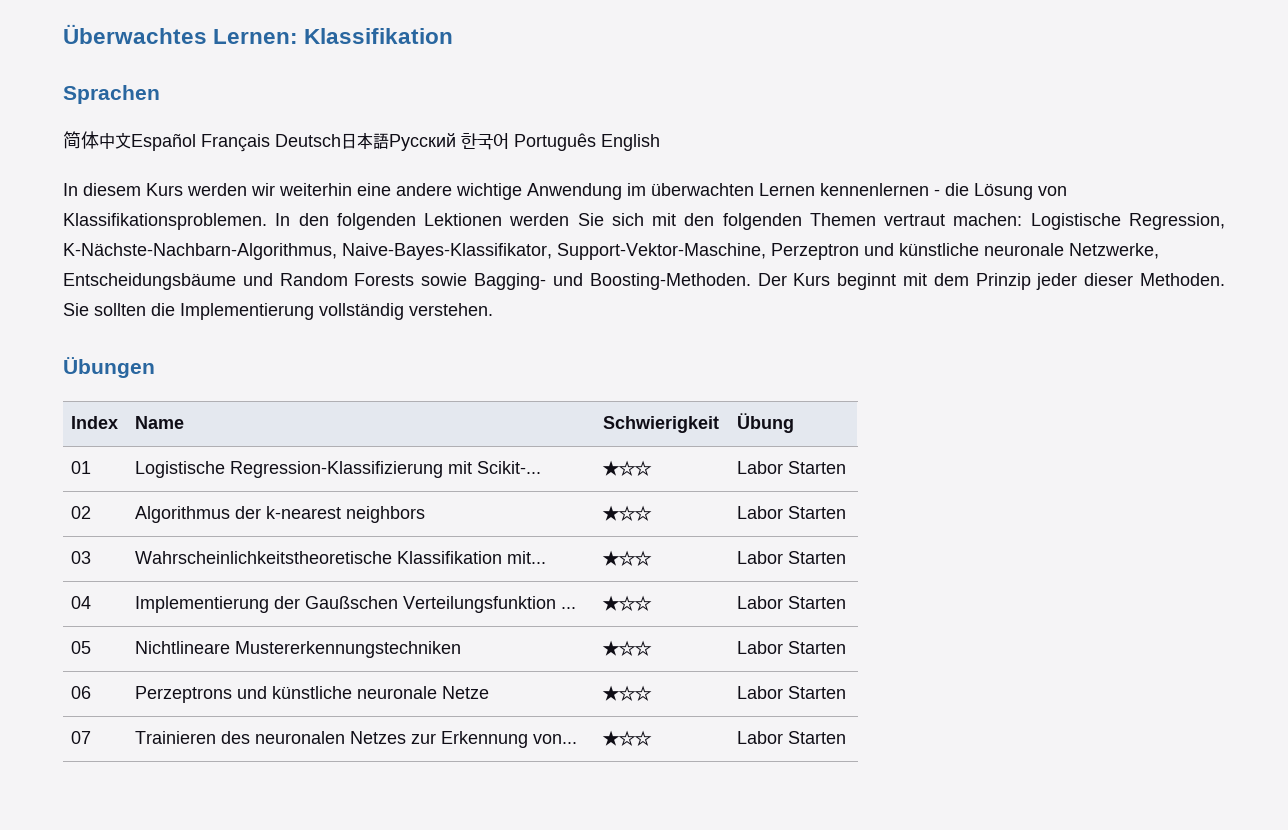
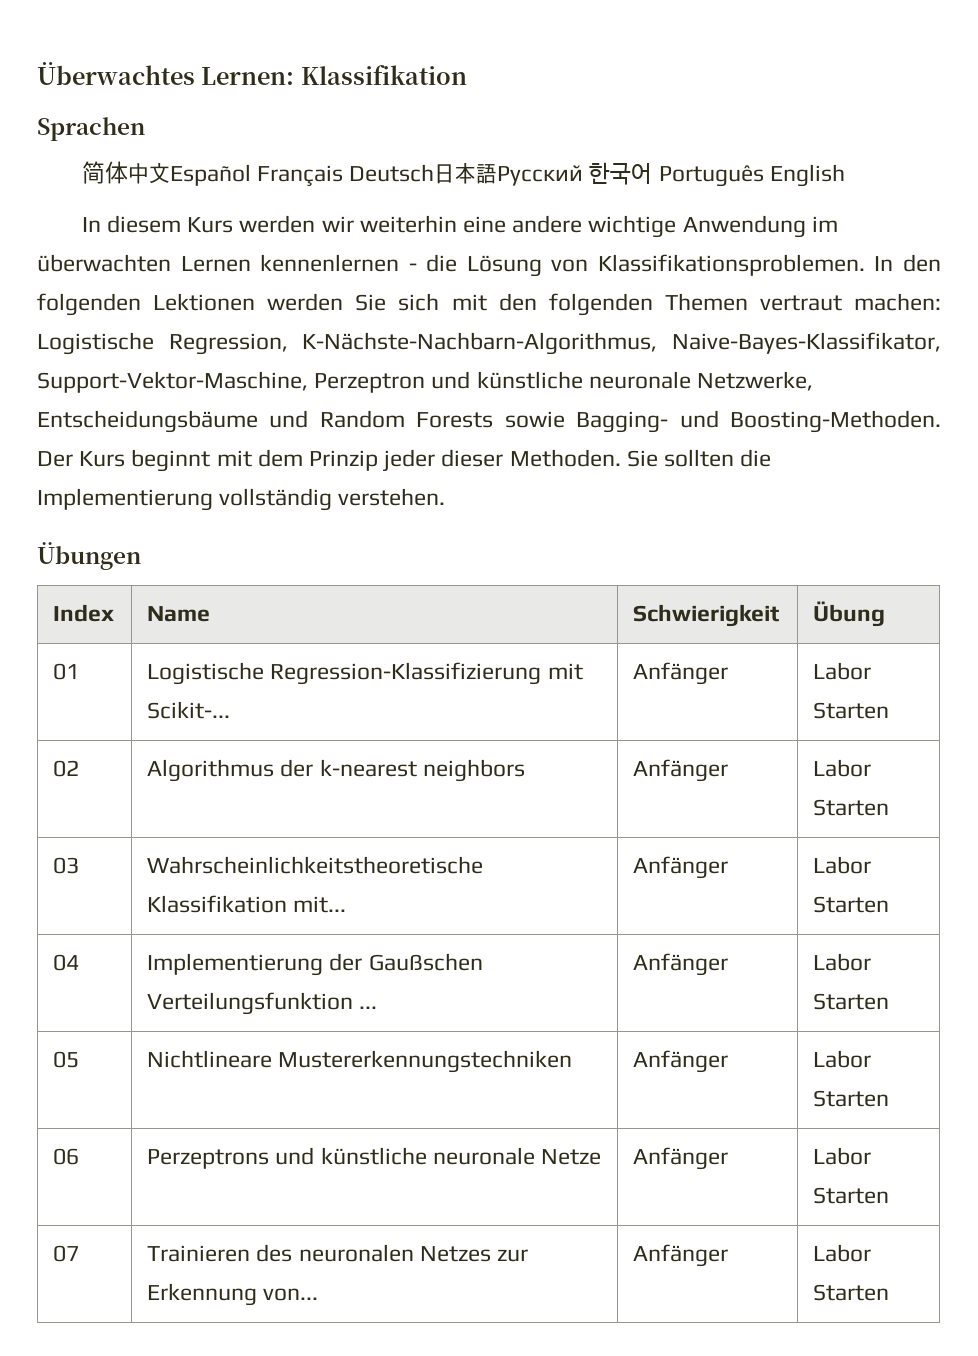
- 01 | Logistische Regression-Klassifizierung mit Scikit-... | ★☆☆ | Labor Starten
+ 01 | Logistische Regression-Klassifizierung mit Scikit-... | Anfänger | Labor Starten
- 02 | Algorithmus der k-nearest neighbors | ★☆☆ | Labor Starten
+ 02 | Algorithmus der k-nearest neighbors | Anfänger | Labor Starten
- 03 | Wahrscheinlichkeitstheoretische Klassifikation mit... | ★☆☆ | Labor Starten
+ 03 | Wahrscheinlichkeitstheoretische Klassifikation mit... | Anfänger | Labor Starten
- 04 | Implementierung der Gaußschen Verteilungsfunktion ... | ★☆☆ | Labor Starten
+ 04 | Implementierung der Gaußschen Verteilungsfunktion ... | Anfänger | Labor Starten
- 05 | Nichtlineare Mustererkennungstechniken | ★☆☆ | Labor Starten
+ 05 | Nichtlineare Mustererkennungstechniken | Anfänger | Labor Starten
- 06 | Perzeptrons und künstliche neuronale Netze | ★☆☆ | Labor Starten
+ 06 | Perzeptrons und künstliche neuronale Netze | Anfänger | Labor Starten
- 07 | Trainieren des neuronalen Netzes zur Erkennung von... | ★☆☆ | Labor Starten
+ 07 | Trainieren des neuronalen Netzes zur Erkennung von... | Anfänger | Labor Starten

